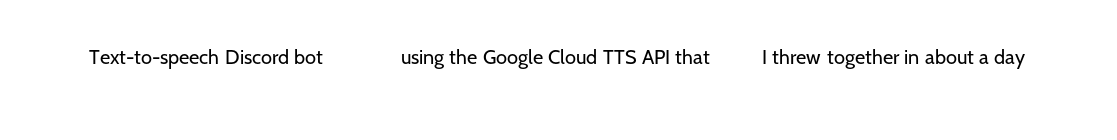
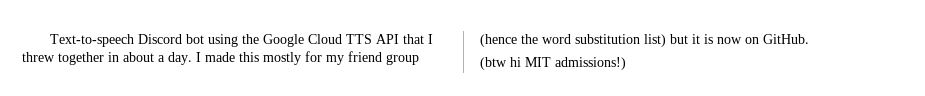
- Text-to-speech Discord bot using the Google Cloud TTS API that I threw together in about a day
+ Text-to-speech Discord bot using the Google Cloud TTS API that I threw together in about a day. I made this mostly for my friend group (hence the word substitution list) but it is now on GitHub.
+ (btw hi MIT admissions!)

